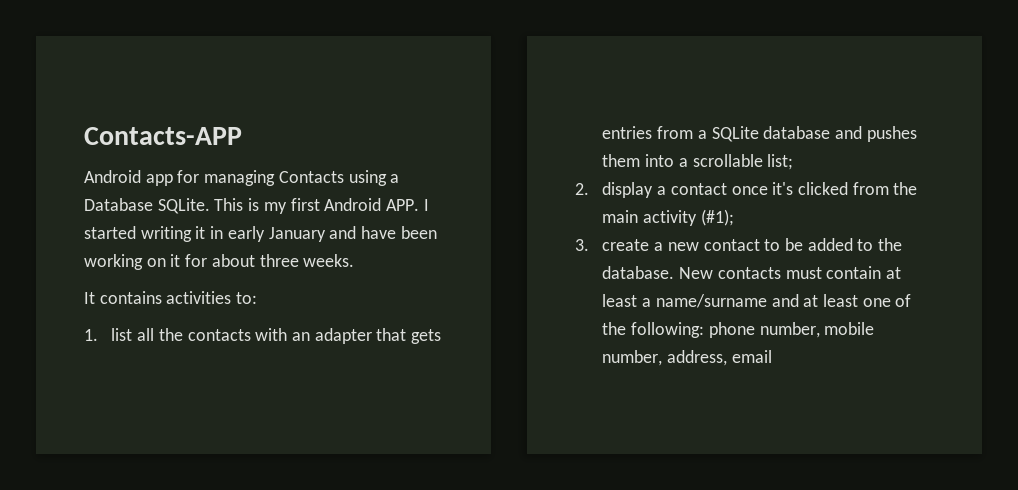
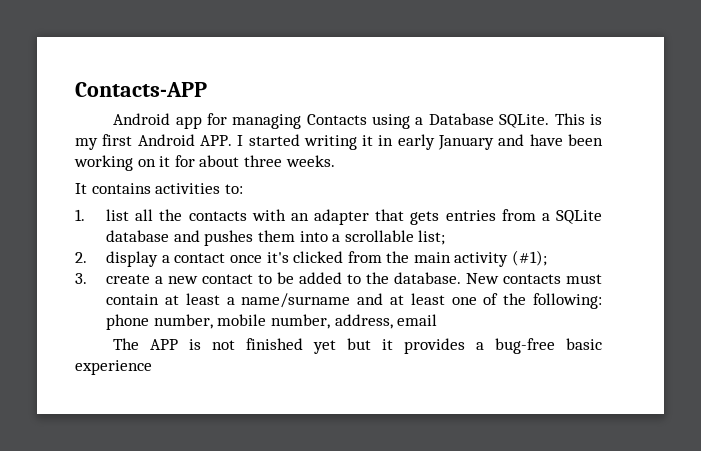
+ The APP is not finished yet but it provides a bug-free basic experience

